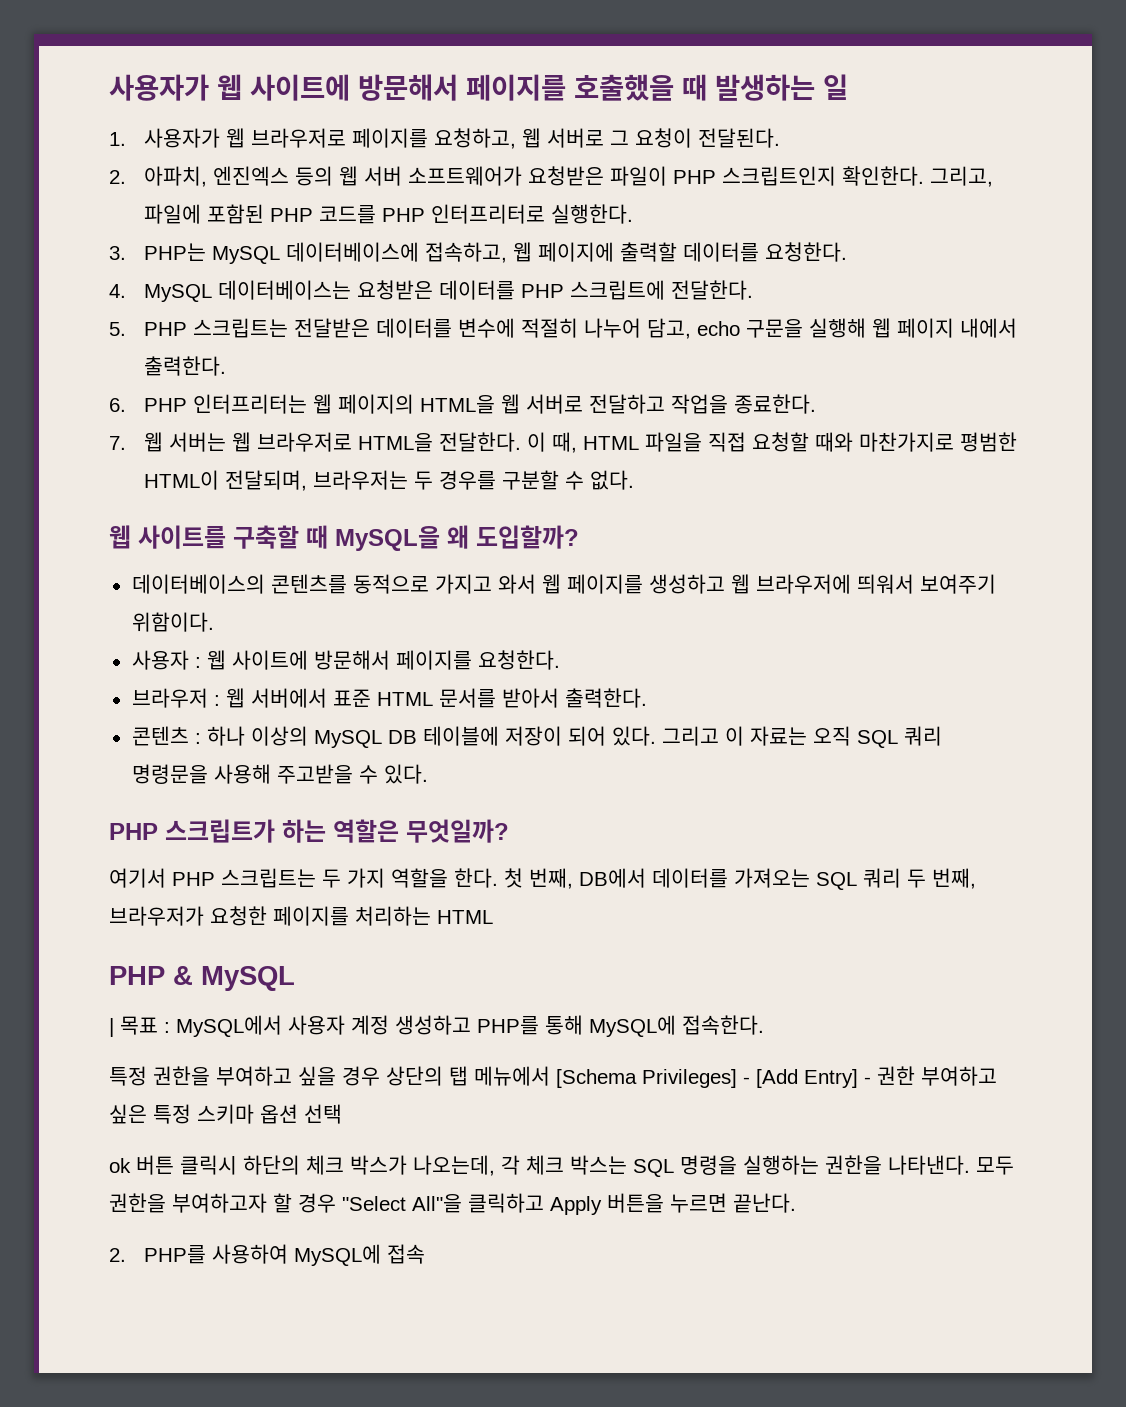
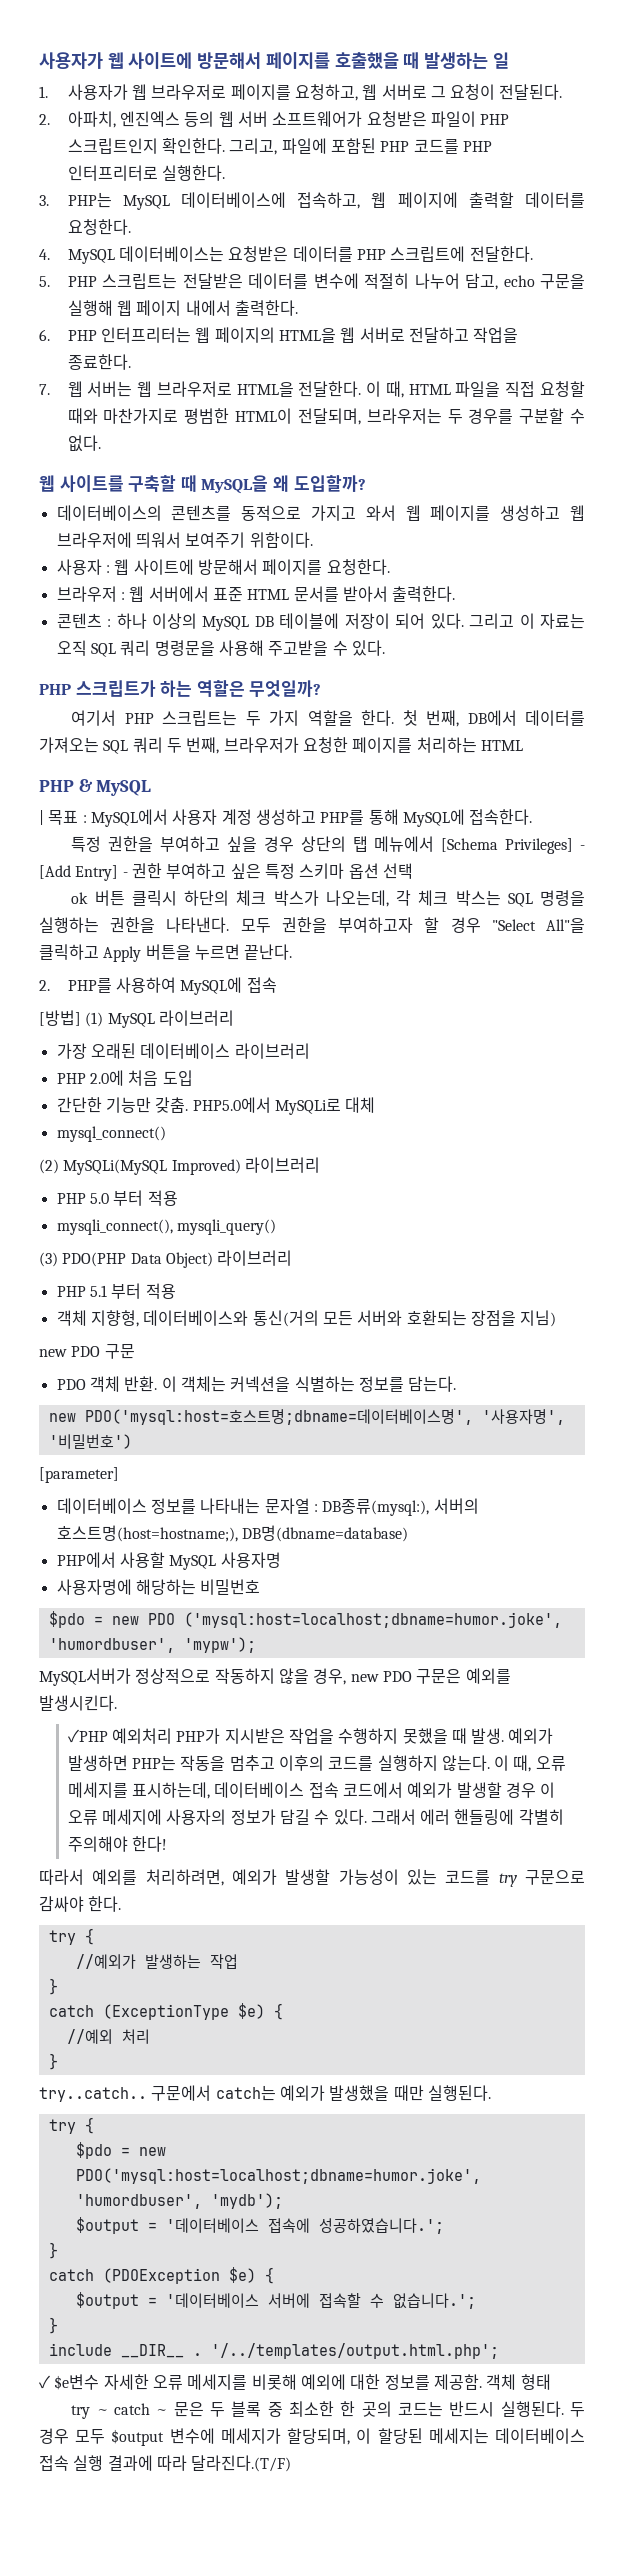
+ [방법] (1) MySQL 라이브러리
+ 가장 오래된 데이터베이스 라이브러리
+ PHP 2.0에 처음 도입
+ 간단한 기능만 갖춤. PHP5.0에서 MySQLi로 대체
+ mysql_connect()
+ (2) MySQLi(MySQL Improved) 라이브러리
+ PHP 5.0 부터 적용
+ mysqli_connect(), mysqli_query()
+ (3) PDO(PHP Data Object) 라이브러리
+ PHP 5.1 부터 적용
+ 객체 지향형, 데이터베이스와 통신(거의 모든 서버와 호환되는 장점을 지님)
+ new PDO 구문
+ PDO 객체 반환. 이 객체는 커넥션을 식별하는 정보를 담는다.
+ new PDO('mysql:host=호스트명;dbname=데이터베이스명', '사용자명', '비밀번호')
+ [parameter]
+ 데이터베이스 정보를 나타내는 문자열 : DB종류(mysql:), 서버의 호스트명(host=hostname;), DB명(dbname=database)
+ PHP에서 사용할 MySQL 사용자명
+ 사용자명에 해당하는 비밀번호
+ $pdo = new PDO ('mysql:host=localhost;dbname=humor.joke', 'humordbuser', 'mypw');
+ MySQL서버가 정상적으로 작동하지 않을 경우, new PDO 구문은 예외를 발생시킨다.
+ ✓PHP 예외처리 PHP가 지시받은 작업을 수행하지 못했을 때 발생. 예외가 발생하면 PHP는 작동을 멈추고 이후의 코드를 실행하지 않는다. 이 때, 오류 메세지를 표시하는데, 데이터베이스 접속 코드에서 예외가 발생할 경우 이 오류 메세지에 사용자의 정보가 담길 수 있다. 그래서 에러 핸들링에 각별히 주의해야 한다!
+ 따라서 예외를 처리하려면, 예외가 발생할 가능성이 있는 코드를 try 구문으로 감싸야 한다.
+ try {
+ //예외가 발생하는 작업
+ }
+ catch (ExceptionType $e) {
+ //예외 처리
+ }
+ try..catch.. 구문에서 catch는 예외가 발생했을 때만 실행된다.
+ try {
+ $pdo = new PDO('mysql:host=localhost;dbname=humor.joke', 'humordbuser', 'mydb');
+ $output = '데이터베이스 접속에 성공하였습니다.';
+ }
+ catch (PDOException $e) {
+ $output = '데이터베이스 서버에 접속할 수 없습니다.';
+ }
+ include __DIR__ . '/../templates/output.html.php';
+ ✓ $e변수 자세한 오류 메세지를 비롯해 예외에 대한 정보를 제공함. 객체 형태
+ try ~ catch ~ 문은 두 블록 중 최소한 한 곳의 코드는 반드시 실행된다. 두 경우 모두 $output 변수에 메세지가 할당되며, 이 할당된 메세지는 데이터베이스 접속 실행 결과에 따라 달라진다.(T/F)

